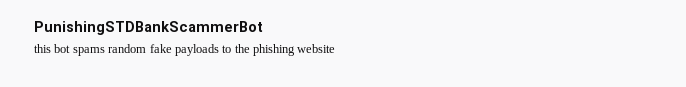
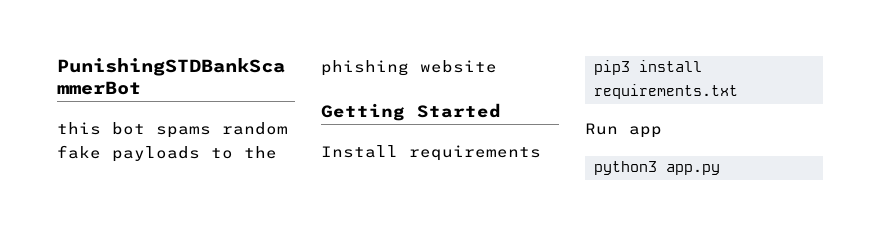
+ Getting Started
+ Install requirements
+ pip3 install requirements.txt
+ Run app
+ python3 app.py

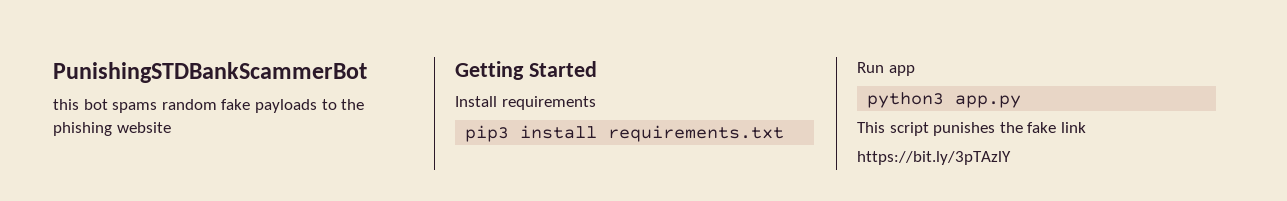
+ This script punishes the fake link
+ https://bit.ly/3pTAzlY

